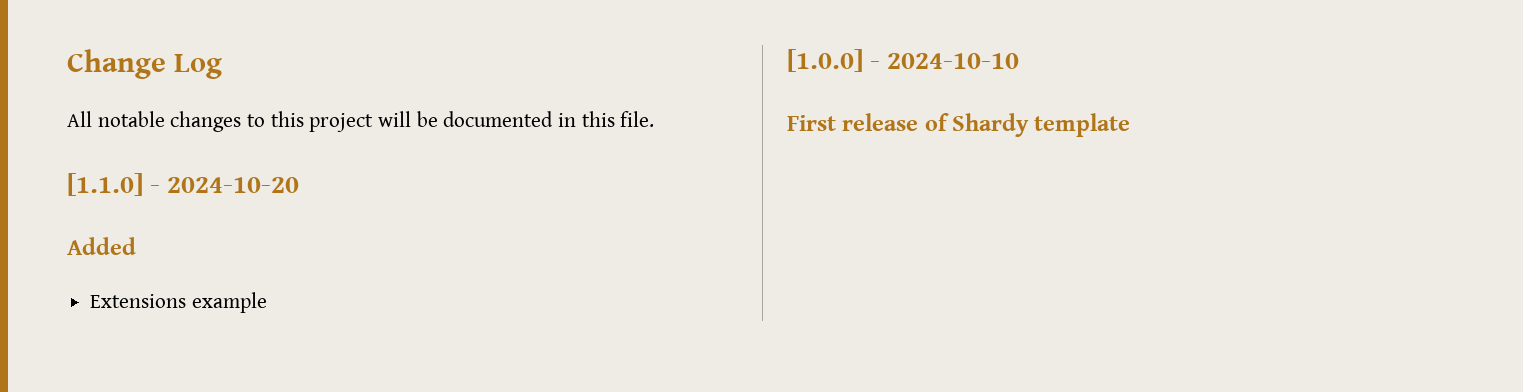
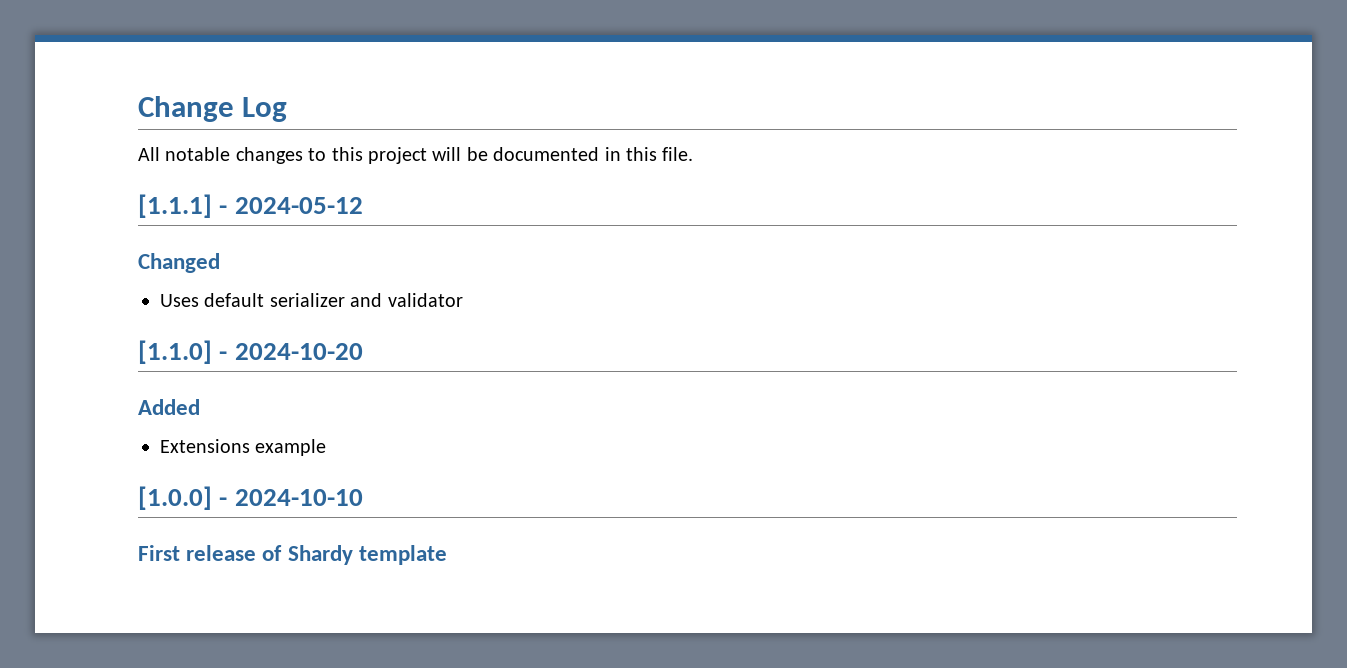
+ [1.1.1] - 2024-05-12
+ Changed
+ Uses default serializer and validator

